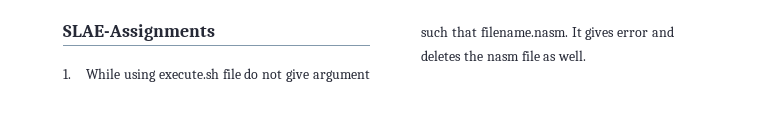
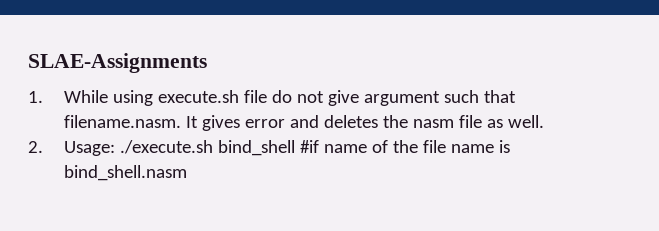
+ 2. Usage: ./execute.sh bind_shell #if name of the file name is bind_shell.nasm

